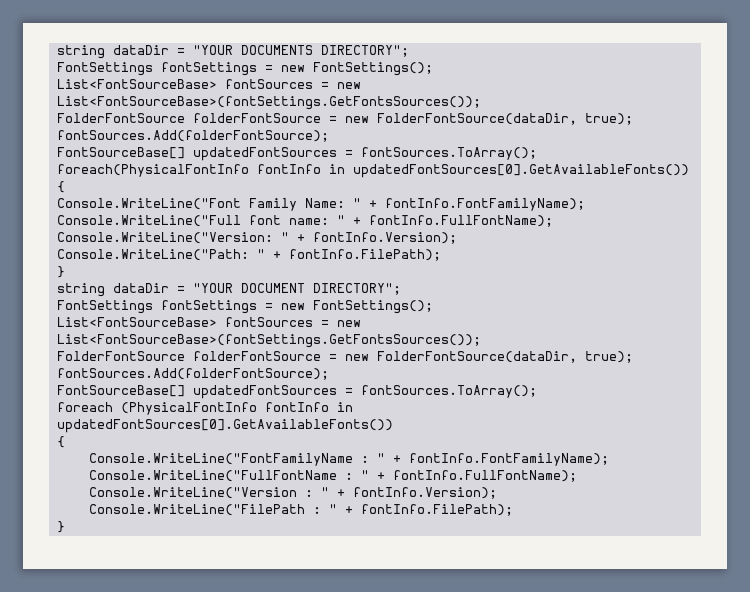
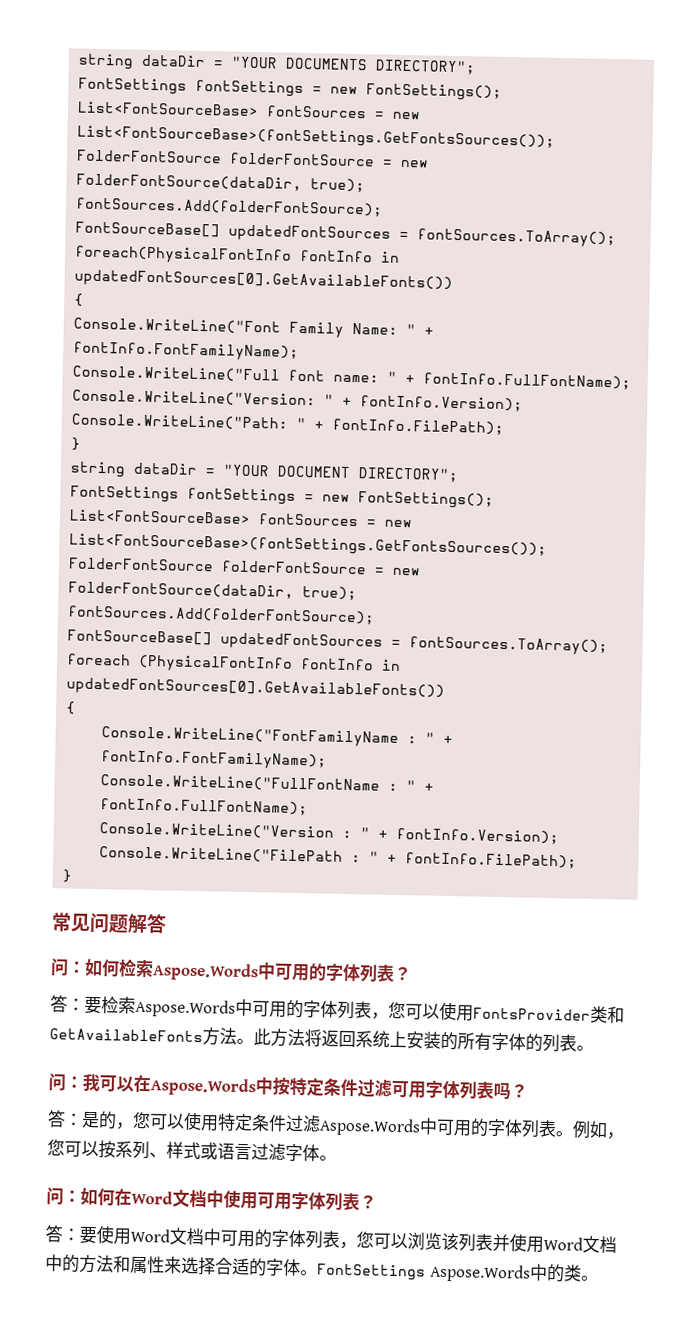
+ 常见问题解答
+ 问：如何检索Aspose.Words中可用的字体列表？
+ 答：要检索Aspose.Words中可用的字体列表，您可以使用FontsProvider类和GetAvailableFonts方法。此方法将返回系统上安装的所有字体的列表。
+ 问：我可以在Aspose.Words中按特定条件过滤可用字体列表吗？
+ 答：是的，您可以使用特定条件过滤Aspose.Words中可用的字体列表。例如，您可以按系列、样式或语言过滤字体。
+ 问：如何在Word文档中使用可用字体列表？
+ 答：要使用Word文档中可用的字体列表，您可以浏览该列表并使用Word文档中的方法和属性来选择合适的字体。FontSettings Aspose.Words中的类。

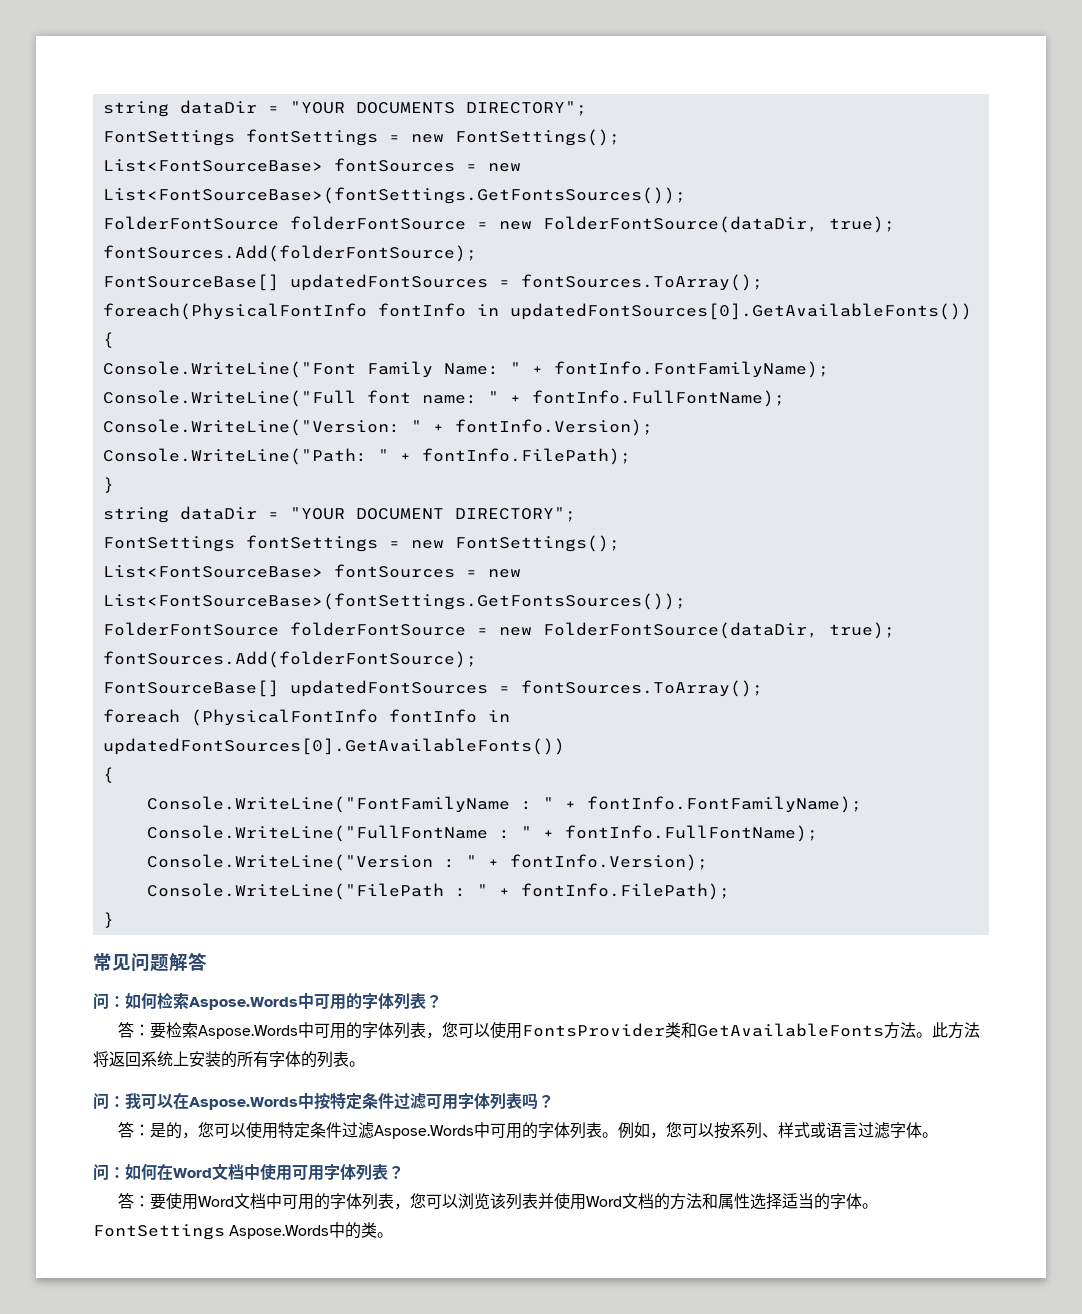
- 答：要使用Word文档中可用的字体列表，您可以浏览该列表并使用Word文档中的方法和属性来选择合适的字体。
+ 答：要使用Word文档中可用的字体列表，您可以浏览该列表并使用Word文档的方法和属性选择适当的字体。

